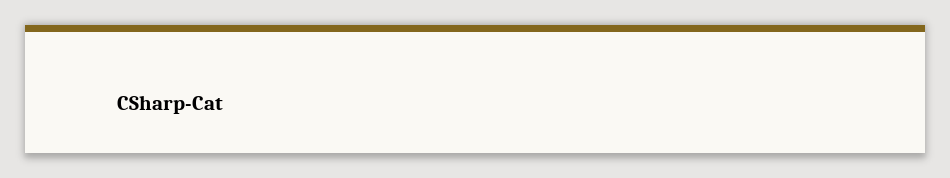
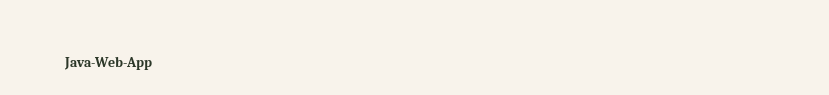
- CSharp-Cat
+ Java-Web-App

